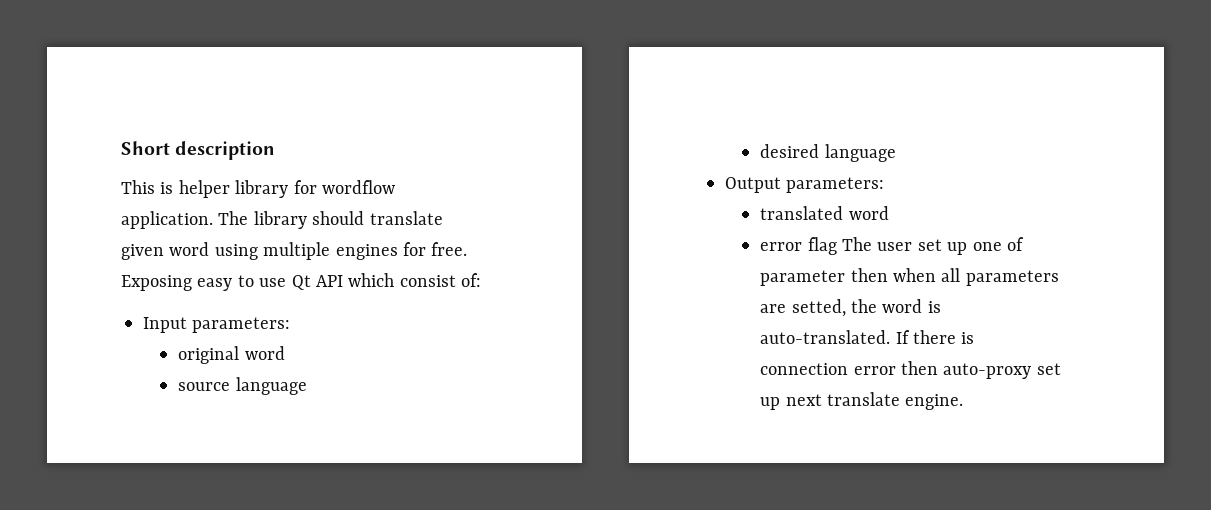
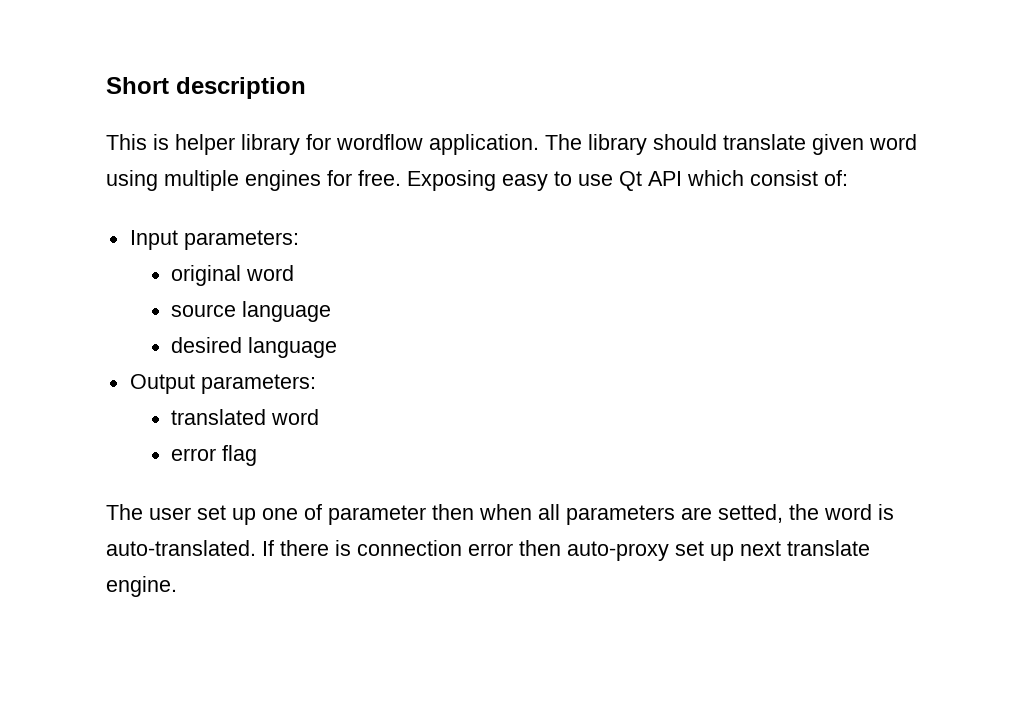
- error flag The user set up one of parameter then when all parameters are setted, the word is auto-translated.
+ error flag
+ The user set up one of parameter then when all parameters are setted, the word is auto-translated.

